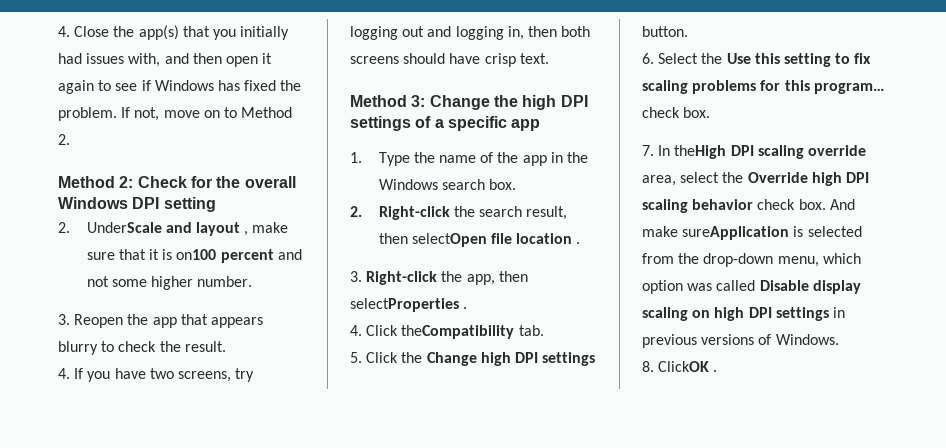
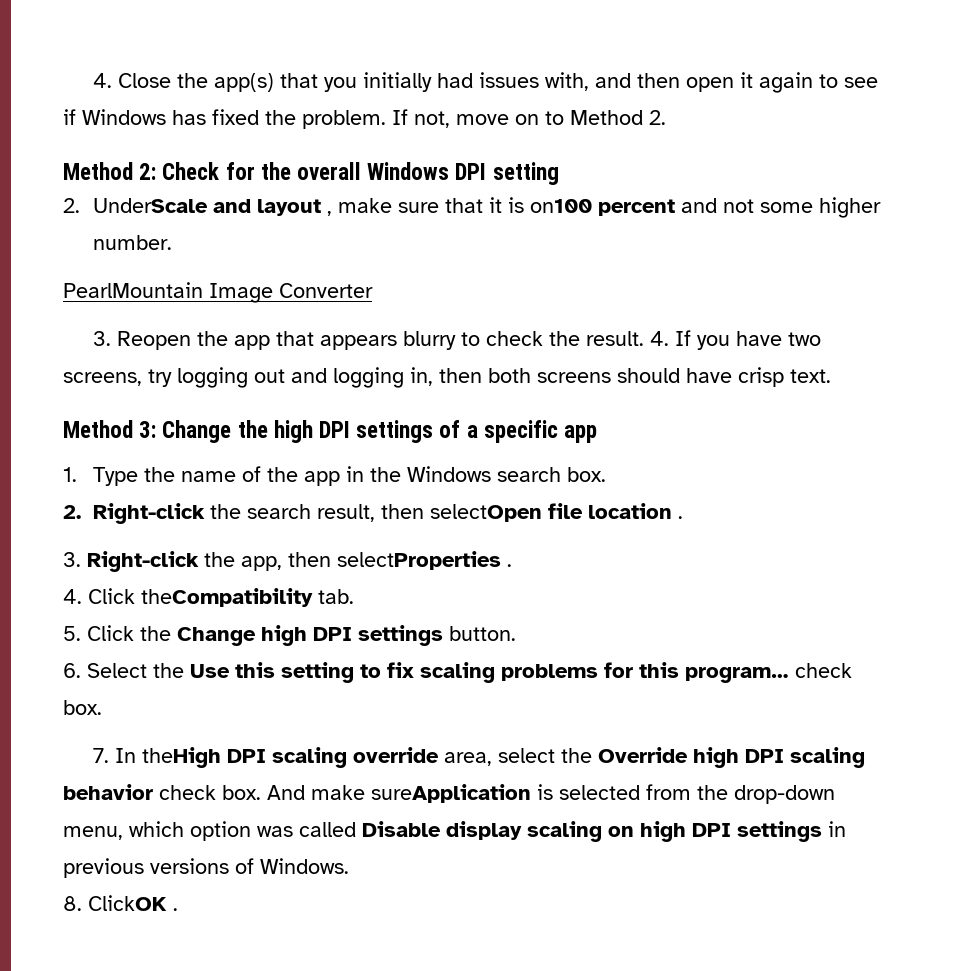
+ PearlMountain Image Converter
- 3. Reopen the app that appears blurry to check the result.
- 4. If you have two screens, try logging out and logging in, then both screens should have crisp text.
+ 3. Reopen the app that appears blurry to check the result. 4. If you have two screens, try logging out and logging in, then both screens should have crisp text.

